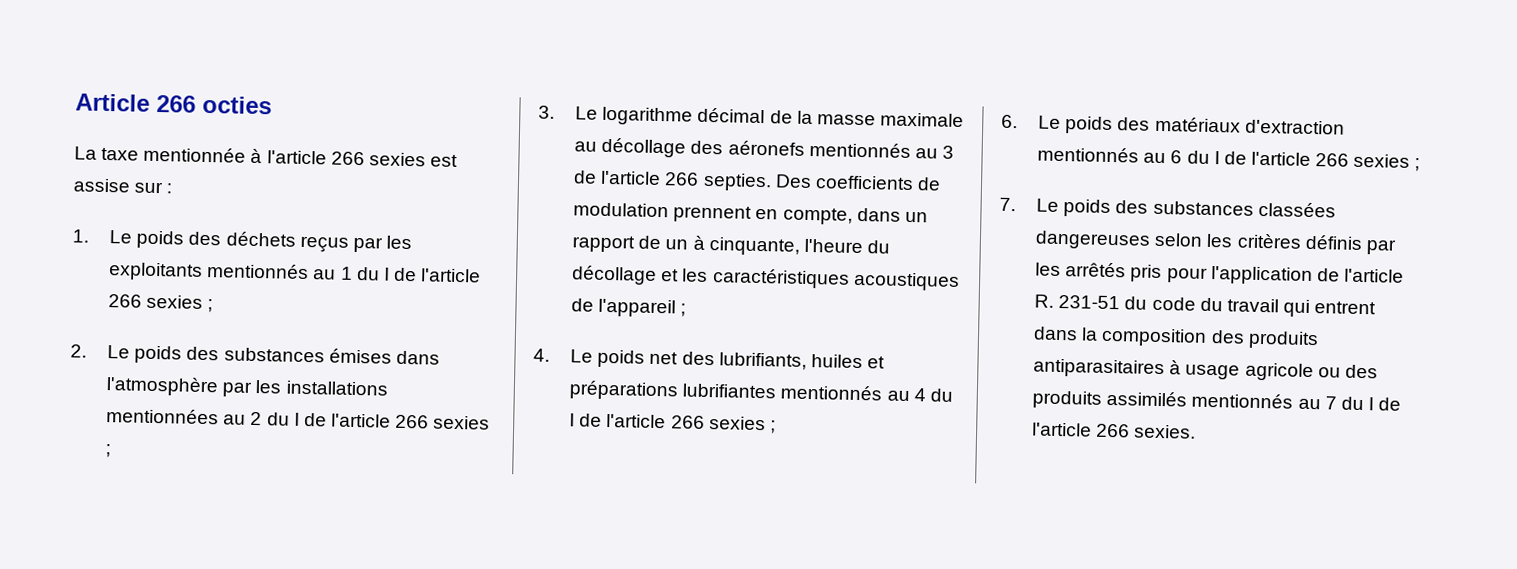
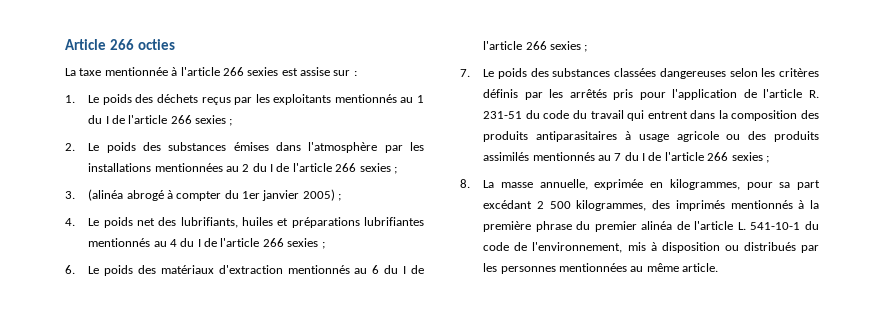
- 3. Le logarithme décimal de la masse maximale au décollage des aéronefs mentionnés au 3 de l'article 266 septies. Des coefficients de modulation prennent en compte, dans un rapport de un à cinquante, l'heure du décollage et les caractéristiques acoustiques de l'appareil ;
+ 3. (alinéa abrogé à compter du 1er janvier 2005) ;
- 7. Le poids des substances classées dangereuses selon les critères définis par les arrêtés pris pour l'application de l'article R. 231-51 du code du travail qui entrent dans la composition des produits antiparasitaires à usage agricole ou des produits assimilés mentionnés au 7 du I de l'article 266 sexies.
+ 7. Le poids des substances classées dangereuses selon les critères définis par les arrêtés pris pour l'application de l'article R. 231-51 du code du travail qui entrent dans la composition des produits antiparasitaires à usage agricole ou des produits assimilés mentionnés au 7 du I de l'article 266 sexies ;
+ 8. La masse annuelle, exprimée en kilogrammes, pour sa part excédant 2 500 kilogrammes, des imprimés mentionnés à la première phrase du premier alinéa de l'article L. 541-10-1 du code de l'environnement, mis à disposition ou distribués par les personnes mentionnées au même article.

